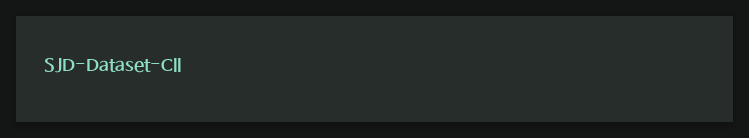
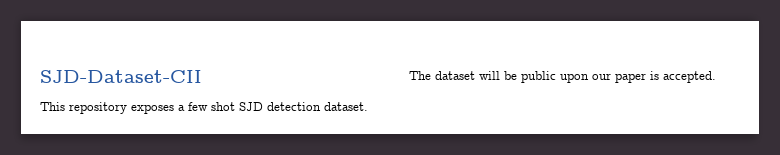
+ This repository exposes a few shot SJD detection dataset. The dataset will be public upon our paper is accepted.

